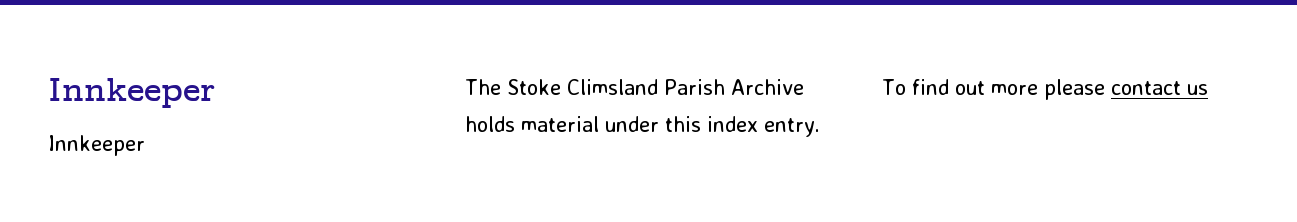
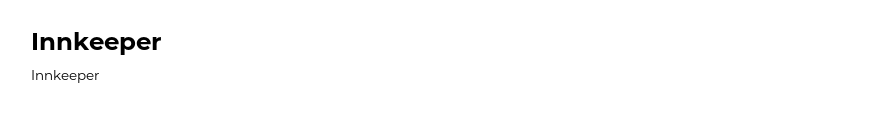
- The Stoke Climsland Parish Archive holds material under this index entry. To find out more please contact us

